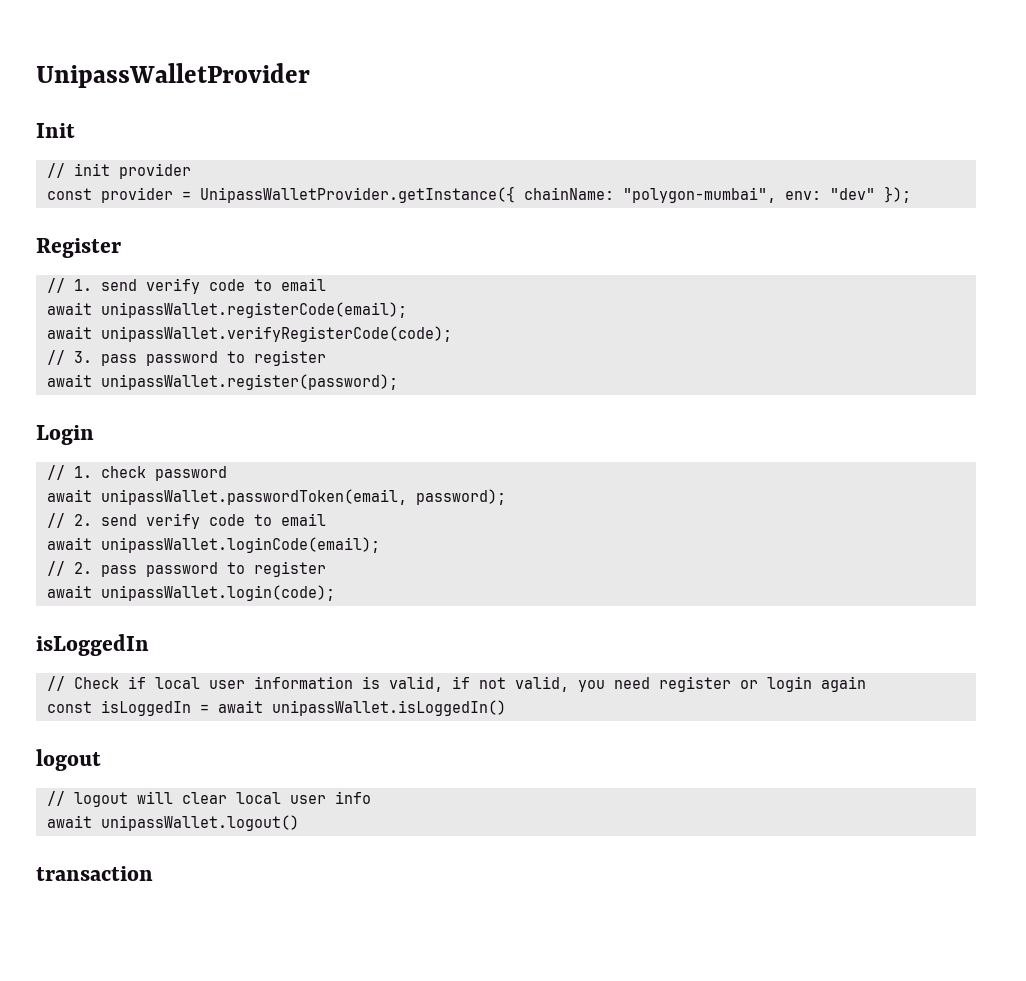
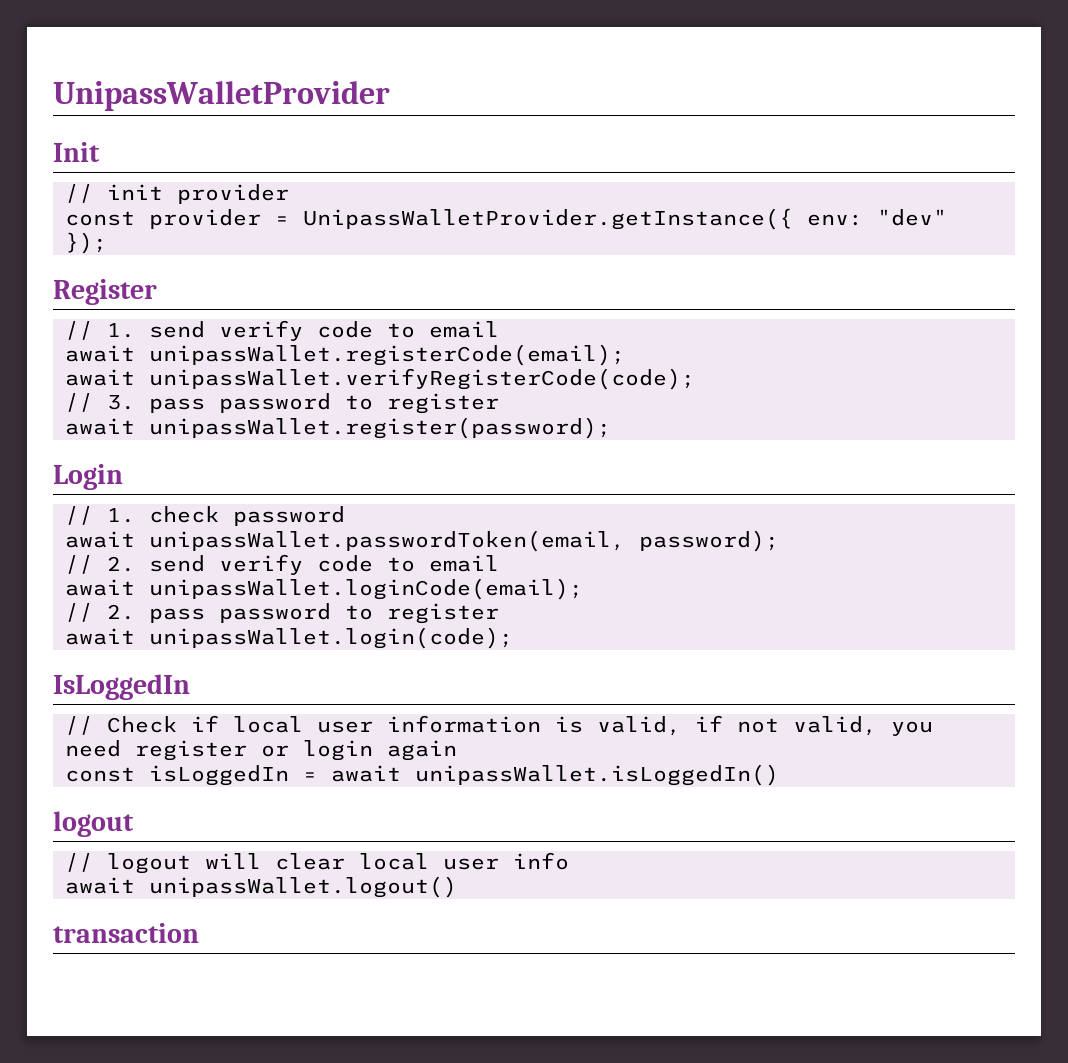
- const provider = UnipassWalletProvider.getInstance({ chainName: "polygon-mumbai", env: "dev" });
+ const provider = UnipassWalletProvider.getInstance({ env: "dev" });
  await unipassWallet.login(code);
- isLoggedIn
+ IsLoggedIn

